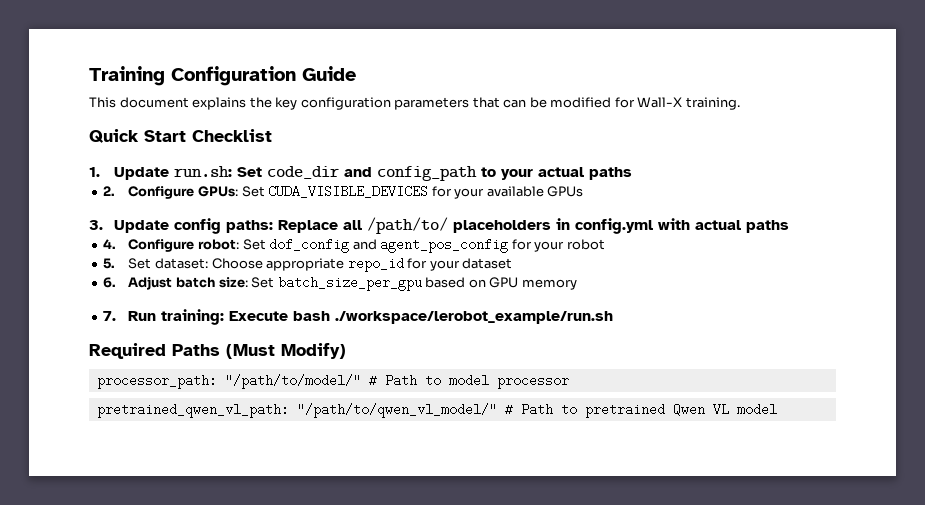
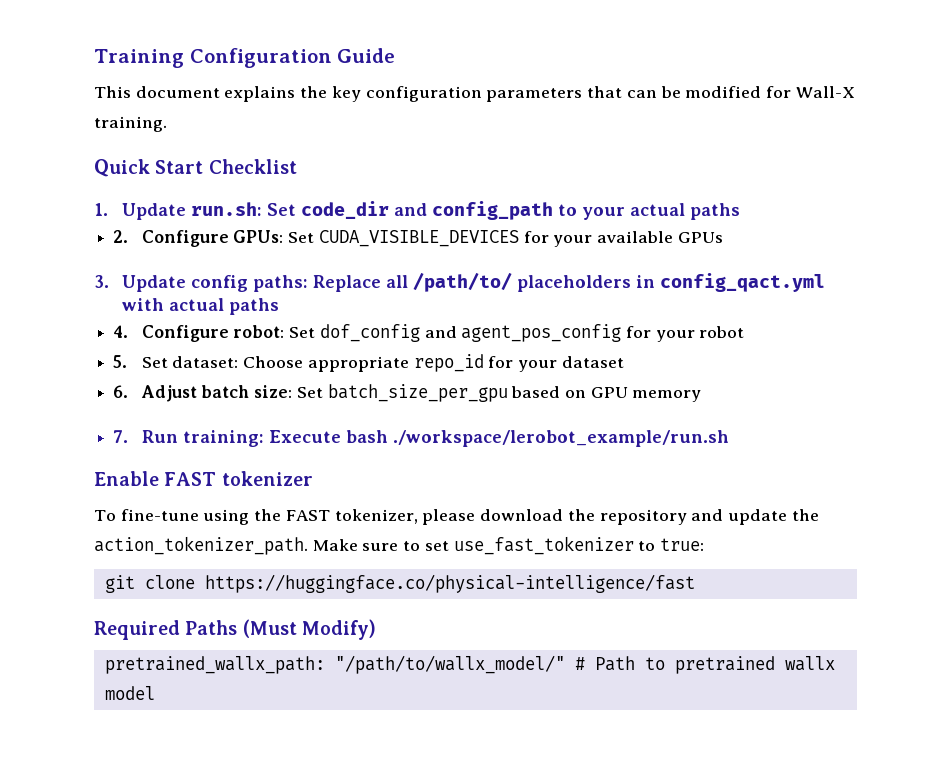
- 3. Update config paths: Replace all /path/to/ placeholders in config.yml with actual paths
+ 3. Update config paths: Replace all /path/to/ placeholders in config_qact.yml with actual paths
+ Enable FAST tokenizer
+ To fine-tune using the FAST tokenizer, please download the repository and update the action_tokenizer_path. Make sure to set use_fast_tokenizer to true:
+ git clone https://huggingface.co/physical-intelligence/fast
  Required Paths (Must Modify)
- processor_path: "/path/to/model/" # Path to model processor
- pretrained_qwen_vl_path: "/path/to/qwen_vl_model/" # Path to pretrained Qwen VL model
+ pretrained_wallx_path: "/path/to/wallx_model/" # Path to pretrained wallx model

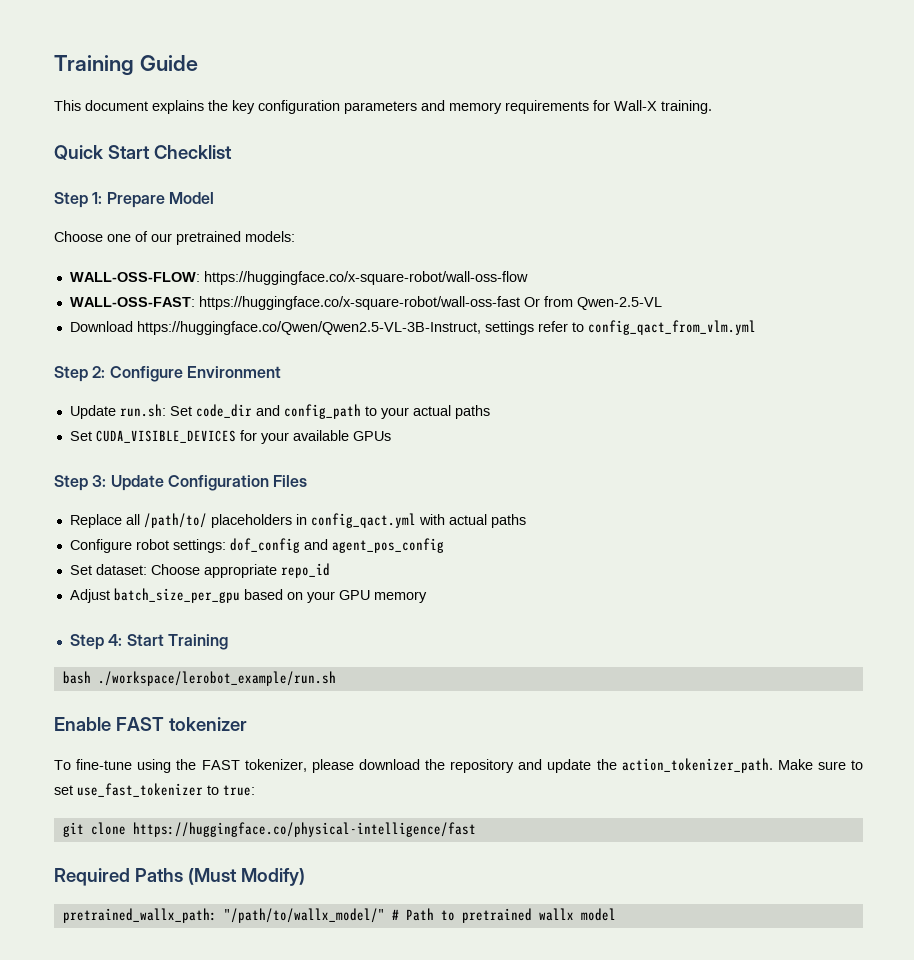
- Training Configuration Guide
+ Training Guide
- This document explains the key configuration parameters that can be modified for Wall-X training.
+ This document explains the key configuration parameters and memory requirements for Wall-X training.
- 1. Update run.sh: Set code_dir and config_path to your actual paths
+ Step 1: Prepare Model
+ Choose one of our pretrained models:
+ WALL-OSS-FLOW: https://huggingface.co/x-square-robot/wall-oss-flow
+ WALL-OSS-FAST: https://huggingface.co/x-square-robot/wall-oss-fast Or from Qwen-2.5-VL
+ Download https://huggingface.co/Qwen/Qwen2.5-VL-3B-Instruct, settings refer to config_qact_from_vlm.yml
+ Step 2: Configure Environment
+ Update run.sh: Set code_dir and config_path to your actual paths
- 2. Configure GPUs: Set CUDA_VISIBLE_DEVICES for your available GPUs
+ Set CUDA_VISIBLE_DEVICES for your available GPUs
- 3. Update config paths: Replace all /path/to/ placeholders in config_qact.yml with actual paths
+ Step 3: Update Configuration Files
+ Replace all /path/to/ placeholders in config_qact.yml with actual paths
- 4. Configure robot: Set dof_config and agent_pos_config for your robot
- 5. Set dataset: Choose appropriate repo_id for your dataset
- 6. Adjust batch size: Set batch_size_per_gpu based on GPU memory
+ Configure robot settings: dof_config and agent_pos_config
+ Set dataset: Choose appropriate repo_id
+ Adjust batch_size_per_gpu based on your GPU memory
- 7. Run training: Execute bash ./workspace/lerobot_example/run.sh
+ Step 4: Start Training
+ bash ./workspace/lerobot_example/run.sh

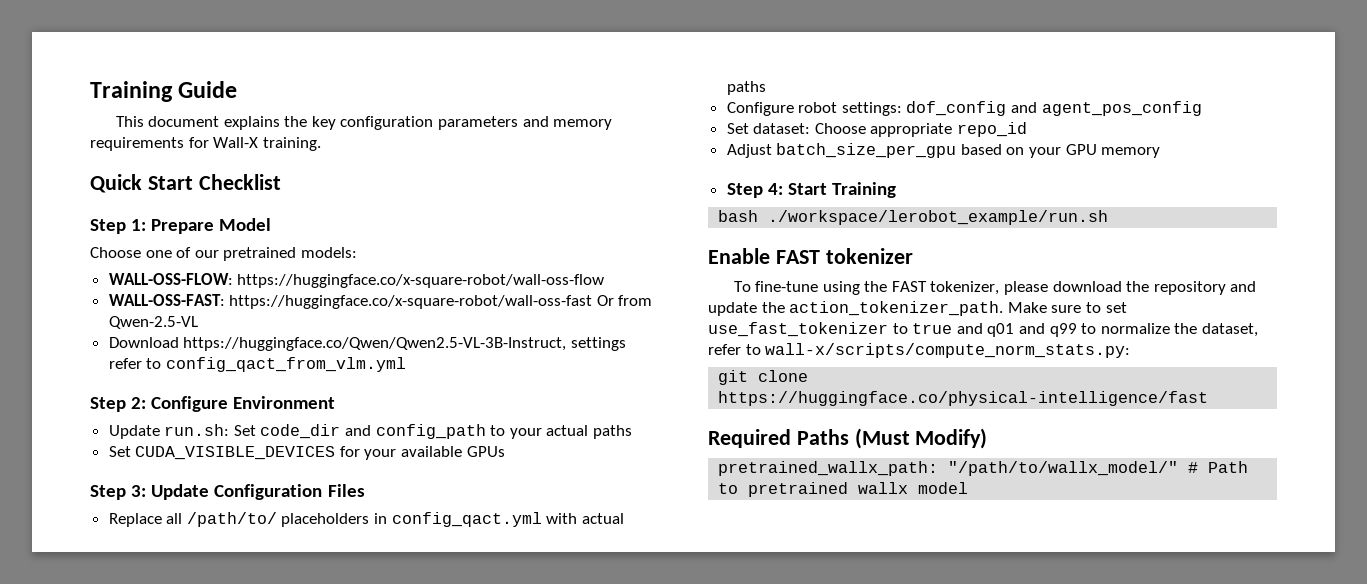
- Make sure to set use_fast_tokenizer to true:
+ Make sure to set use_fast_tokenizer to true and q01 and q99 to normalize the dataset, refer to wall-x/scripts/compute_norm_stats.py:

